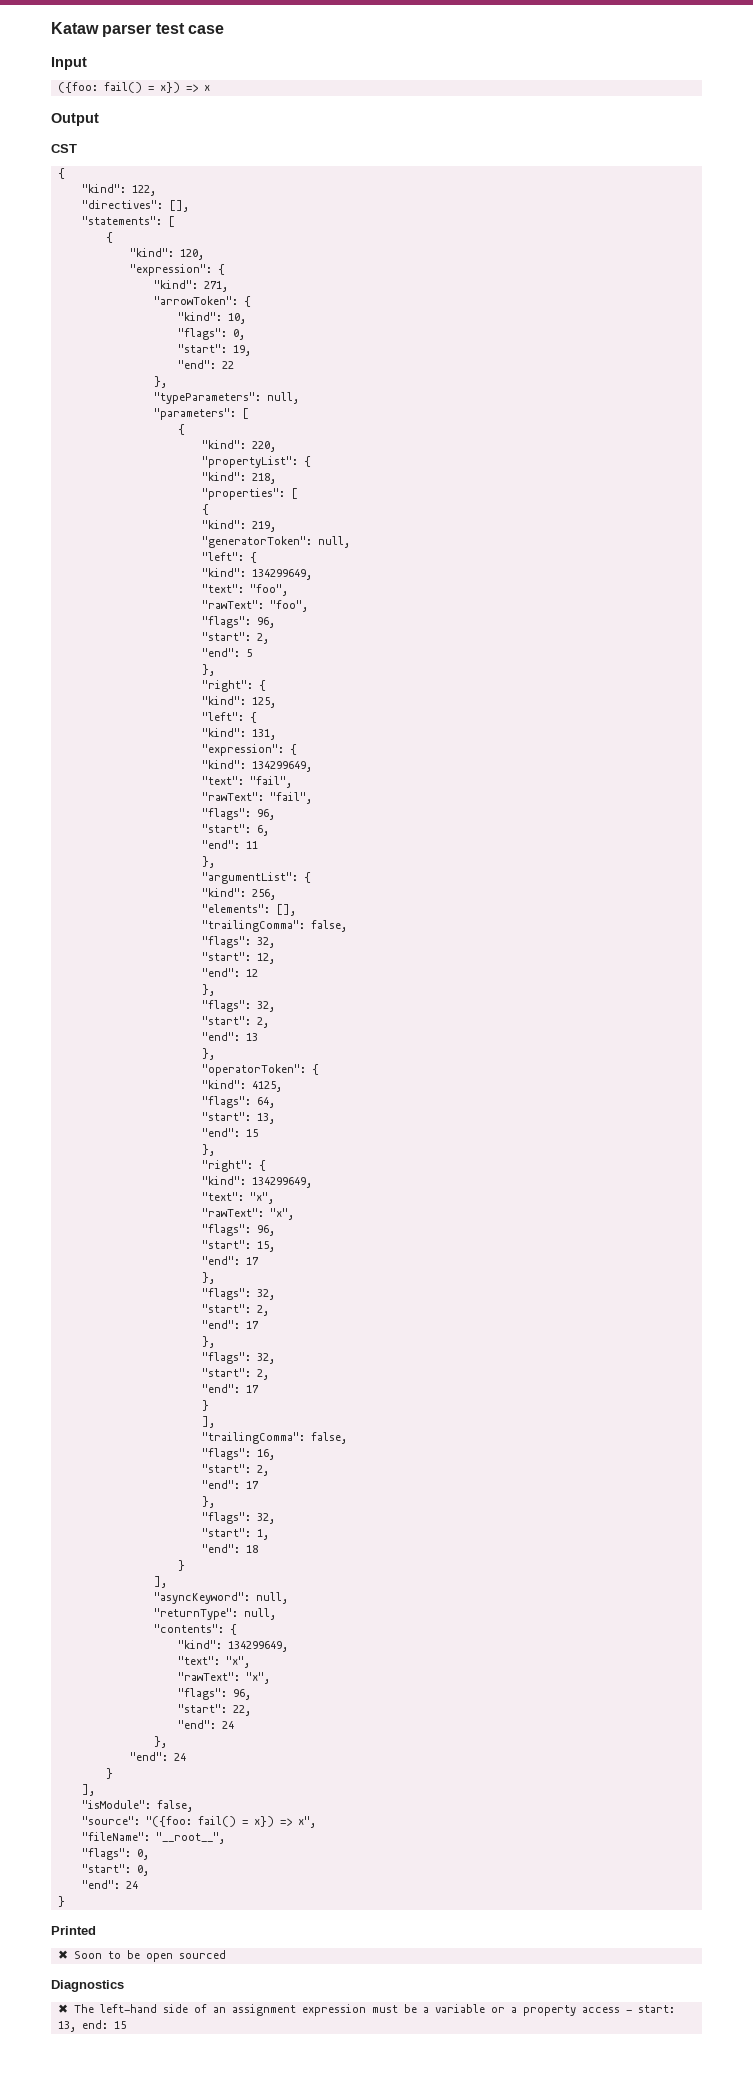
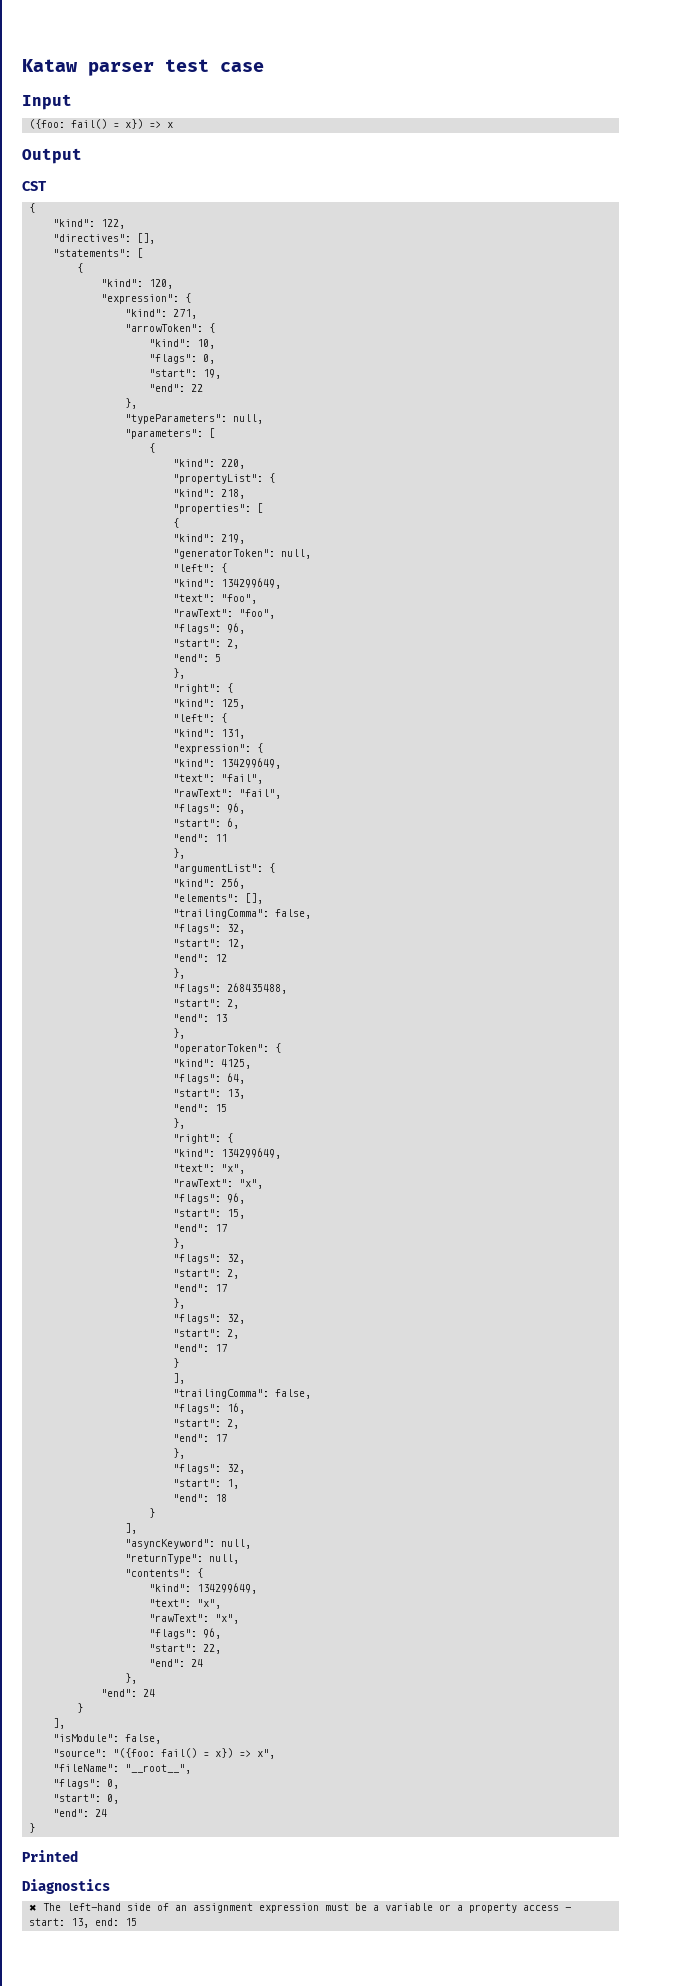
  "end": 12
  },
- "flags": 32,
+ "flags": 268435488,
- ✖ Soon to be open sourced

